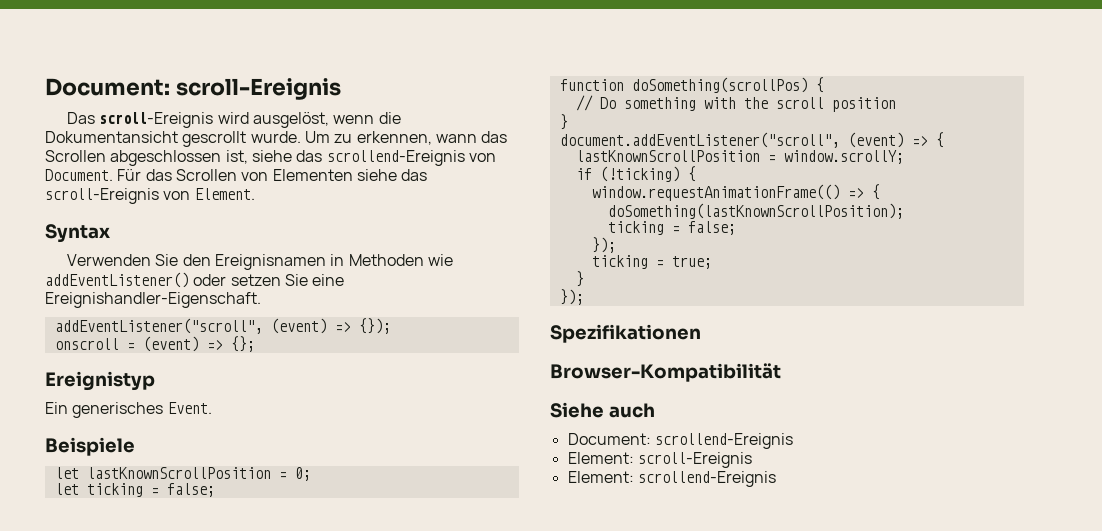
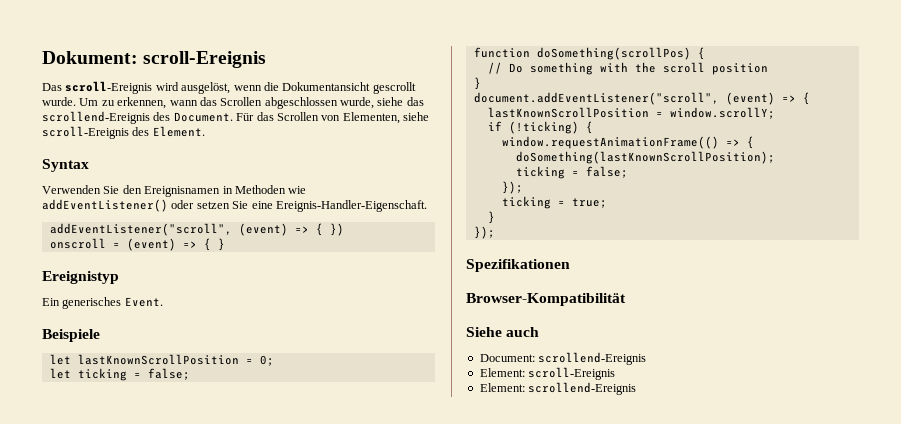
- Document: scroll-Ereignis
+ Dokument: scroll-Ereignis
- Um zu erkennen, wann das Scrollen abgeschlossen ist, siehe das scrollend-Ereignis von Document.
+ Um zu erkennen, wann das Scrollen abgeschlossen wurde, siehe das scrollend-Ereignis des Document.
- Für das Scrollen von Elementen siehe das scroll-Ereignis von Element.
+ Für das Scrollen von Elementen, siehe scroll-Ereignis des Element.
- Verwenden Sie den Ereignisnamen in Methoden wie addEventListener() oder setzen Sie eine Ereignishandler-Eigenschaft.
+ Verwenden Sie den Ereignisnamen in Methoden wie addEventListener() oder setzen Sie eine Ereignis-Handler-Eigenschaft.
- addEventListener("scroll", (event) => {});
+ addEventListener("scroll", (event) => { })
- onscroll = (event) => {};
+ onscroll = (event) => { }

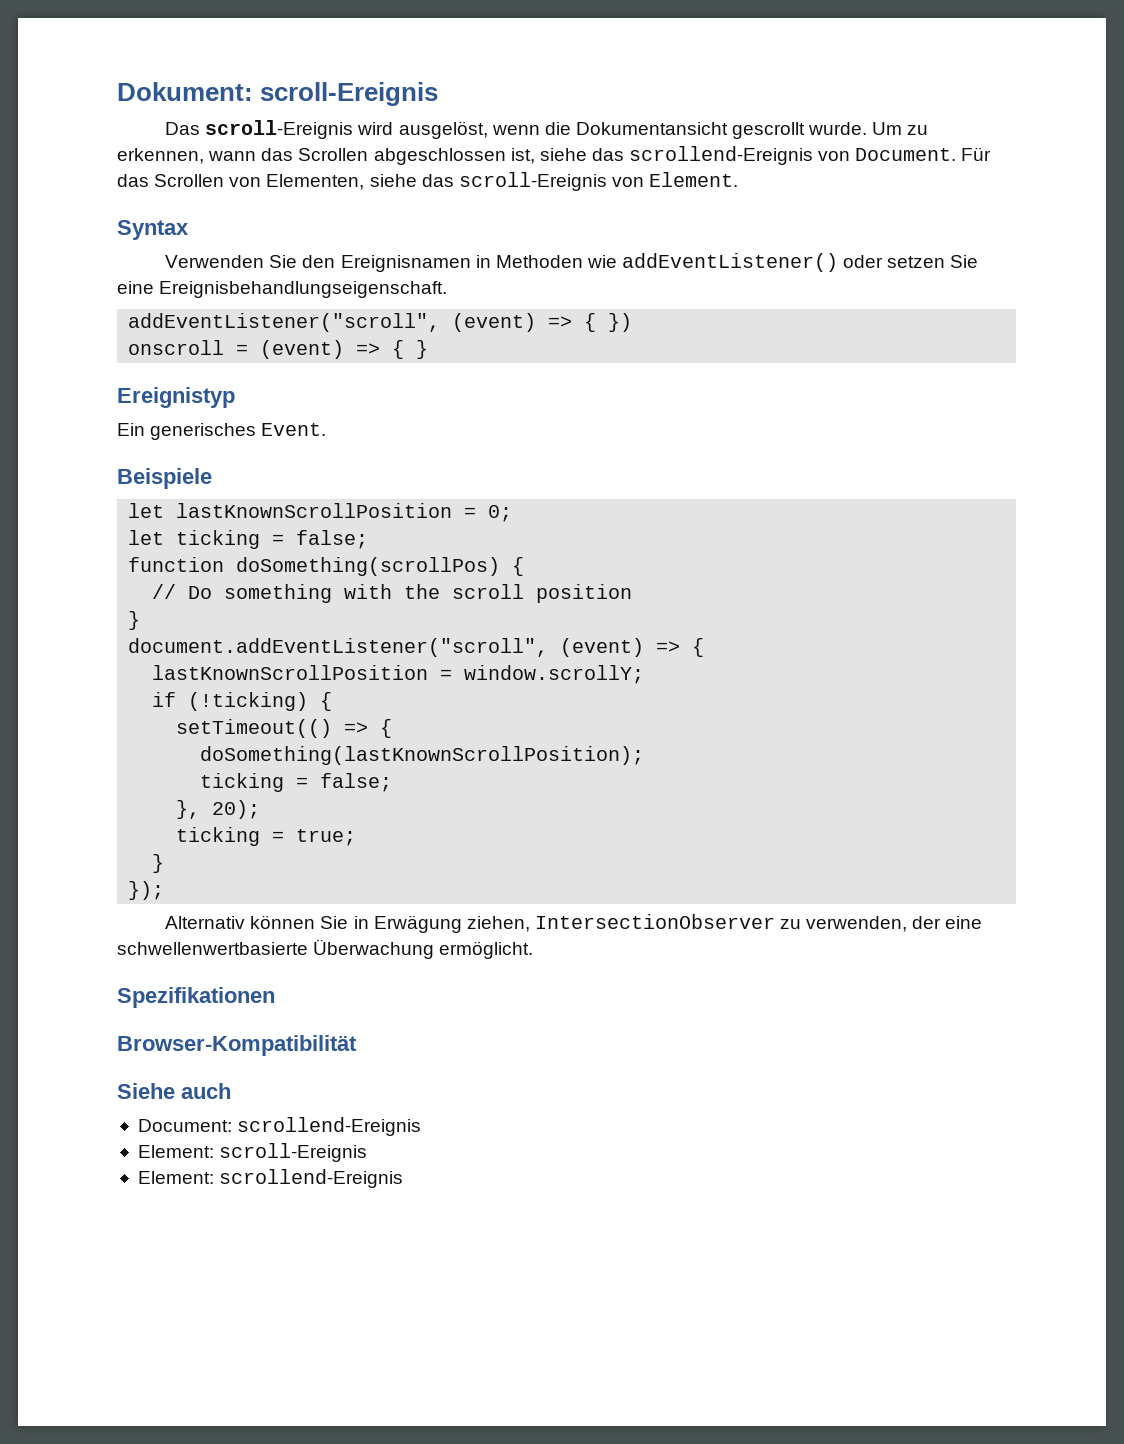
- Um zu erkennen, wann das Scrollen abgeschlossen wurde, siehe das scrollend-Ereignis des Document.
+ Um zu erkennen, wann das Scrollen abgeschlossen ist, siehe das scrollend-Ereignis von Document.
- Für das Scrollen von Elementen, siehe scroll-Ereignis des Element.
+ Für das Scrollen von Elementen, siehe das scroll-Ereignis von Element.
- Verwenden Sie den Ereignisnamen in Methoden wie addEventListener() oder setzen Sie eine Ereignis-Handler-Eigenschaft.
+ Verwenden Sie den Ereignisnamen in Methoden wie addEventListener() oder setzen Sie eine Ereignisbehandlungseigenschaft.
- window.requestAnimationFrame(() => {
+ setTimeout(() => {
  doSomething(lastKnownScrollPosition);
  ticking = false;
- });
+ }, 20);
+ Alternativ können Sie in Erwägung ziehen, IntersectionObserver zu verwenden, der eine schwellenwertbasierte Überwachung ermöglicht.

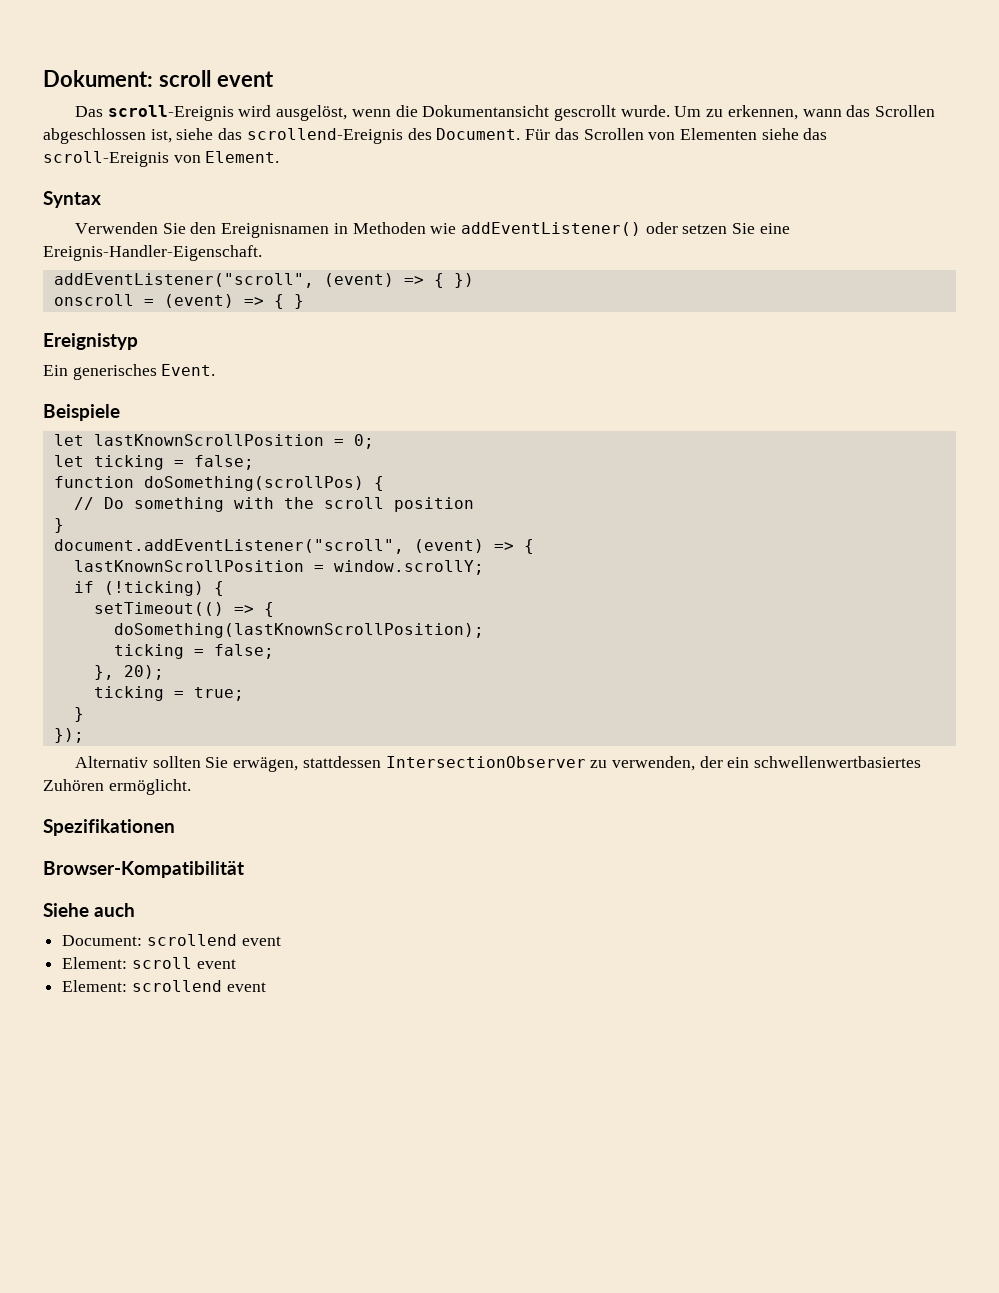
- Dokument: scroll-Ereignis
+ Dokument: scroll event
- Um zu erkennen, wann das Scrollen abgeschlossen ist, siehe das scrollend-Ereignis von Document.
+ Um zu erkennen, wann das Scrollen abgeschlossen ist, siehe das scrollend-Ereignis des Document.
- Für das Scrollen von Elementen, siehe das scroll-Ereignis von Element.
+ Für das Scrollen von Elementen siehe das scroll-Ereignis von Element.
- Verwenden Sie den Ereignisnamen in Methoden wie addEventListener() oder setzen Sie eine Ereignisbehandlungseigenschaft.
+ Verwenden Sie den Ereignisnamen in Methoden wie addEventListener() oder setzen Sie eine Ereignis-Handler-Eigenschaft.
- Alternativ können Sie in Erwägung ziehen, IntersectionObserver zu verwenden, der eine schwellenwertbasierte Überwachung ermöglicht.
+ Alternativ sollten Sie erwägen, stattdessen IntersectionObserver zu verwenden, der ein schwellenwertbasiertes Zuhören ermöglicht.
- Document: scrollend-Ereignis
- Element: scroll-Ereignis
- Element: scrollend-Ereignis
+ Document: scrollend event
+ Element: scroll event
+ Element: scrollend event

